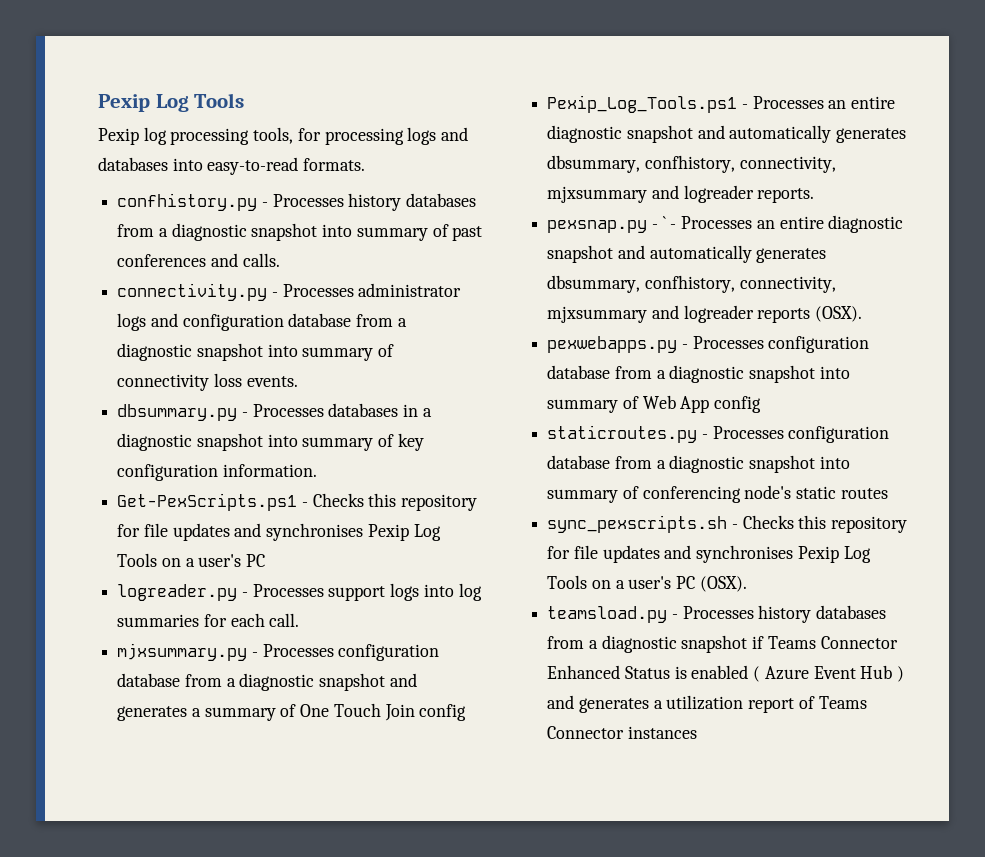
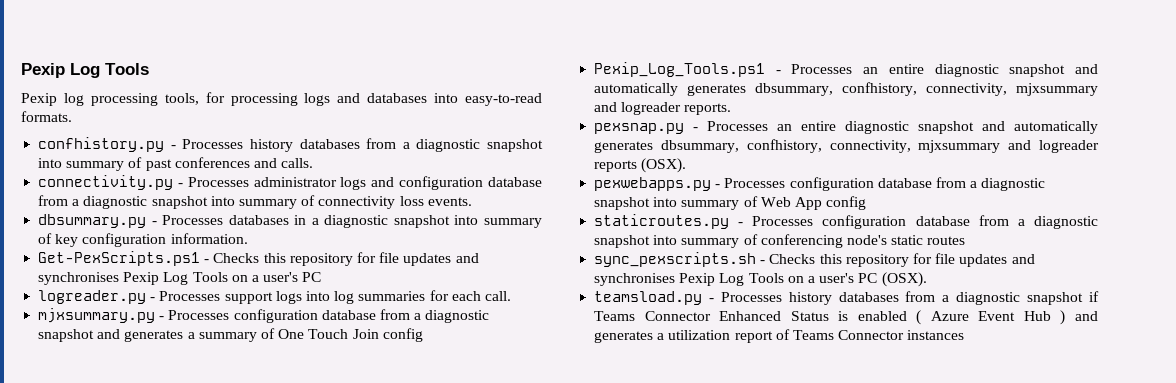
- pexsnap.py - ` - Processes an entire diagnostic snapshot and automatically generates dbsummary, confhistory, connectivity, mjxsummary and logreader reports (OSX).
+ pexsnap.py - Processes an entire diagnostic snapshot and automatically generates dbsummary, confhistory, connectivity, mjxsummary and logreader reports (OSX).

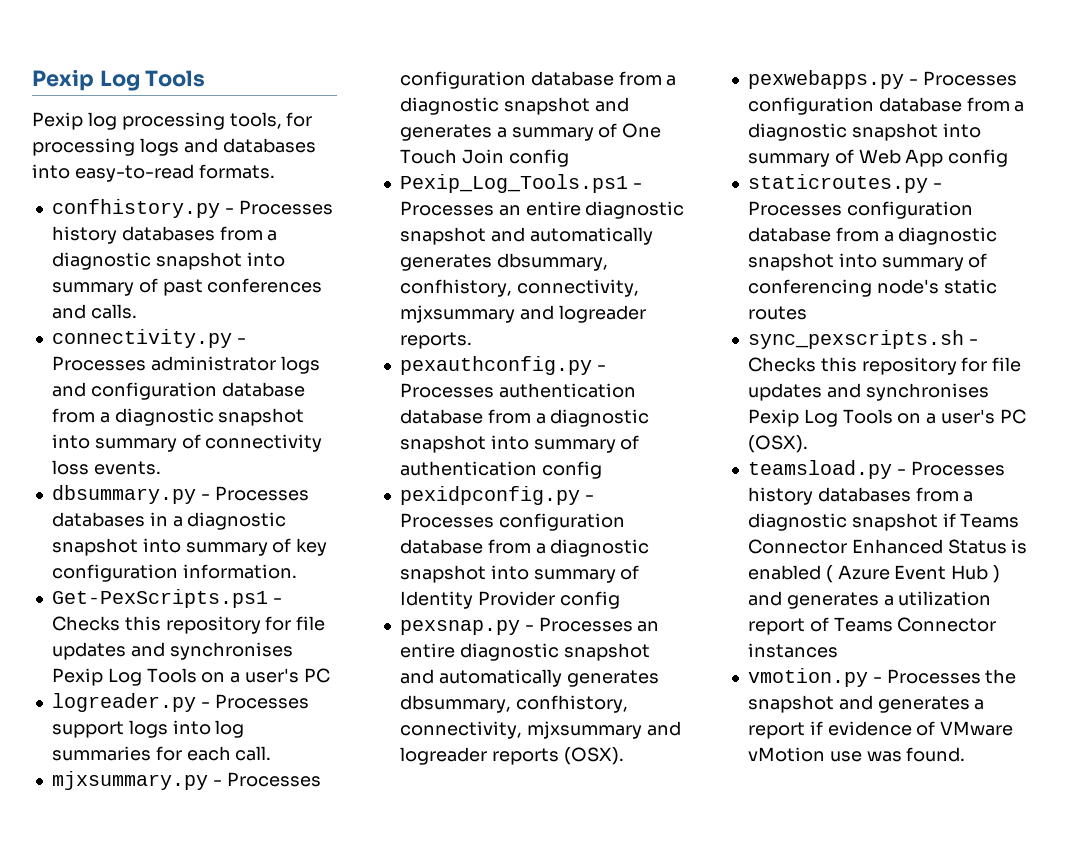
+ pexauthconfig.py - Processes authentication database from a diagnostic snapshot into summary of authentication config
+ pexidpconfig.py - Processes configuration database from a diagnostic snapshot into summary of Identity Provider config
+ vmotion.py - Processes the snapshot and generates a report if evidence of VMware vMotion use was found.

